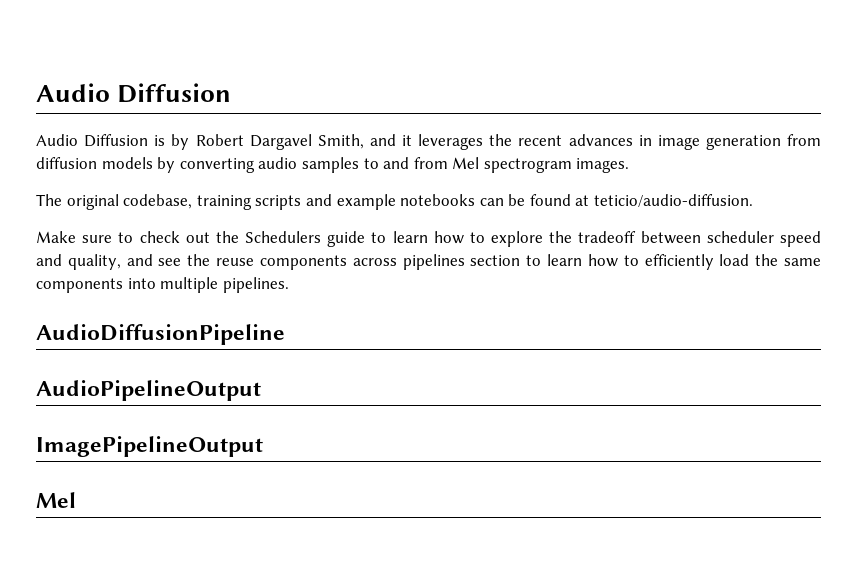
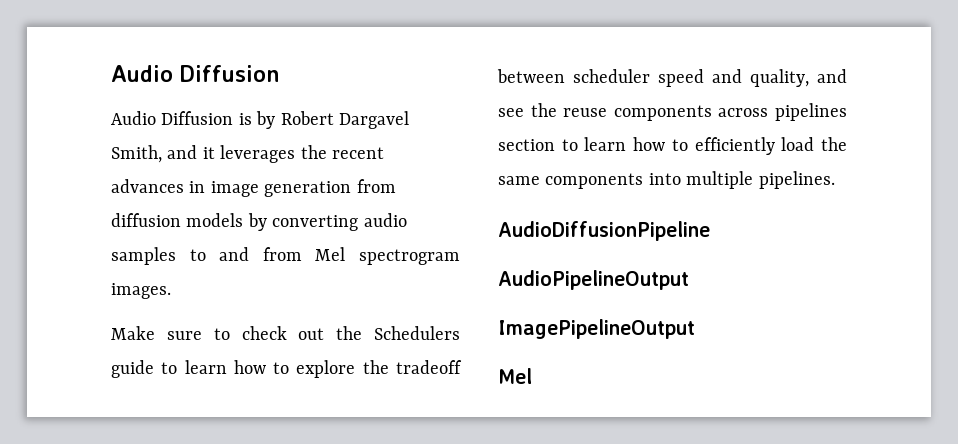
- The original codebase, training scripts and example notebooks can be found at teticio/audio-diffusion.

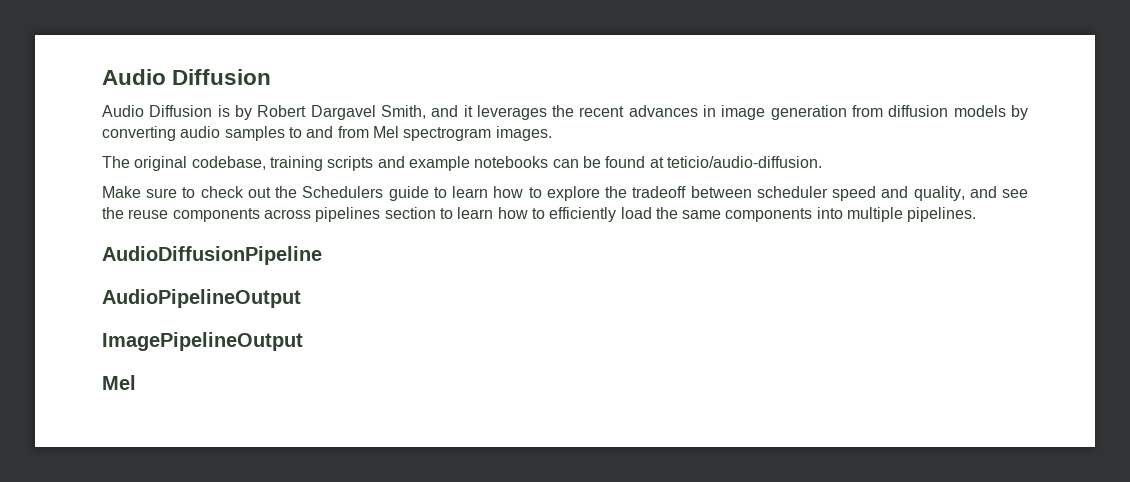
+ The original codebase, training scripts and example notebooks can be found at teticio/audio-diffusion.

